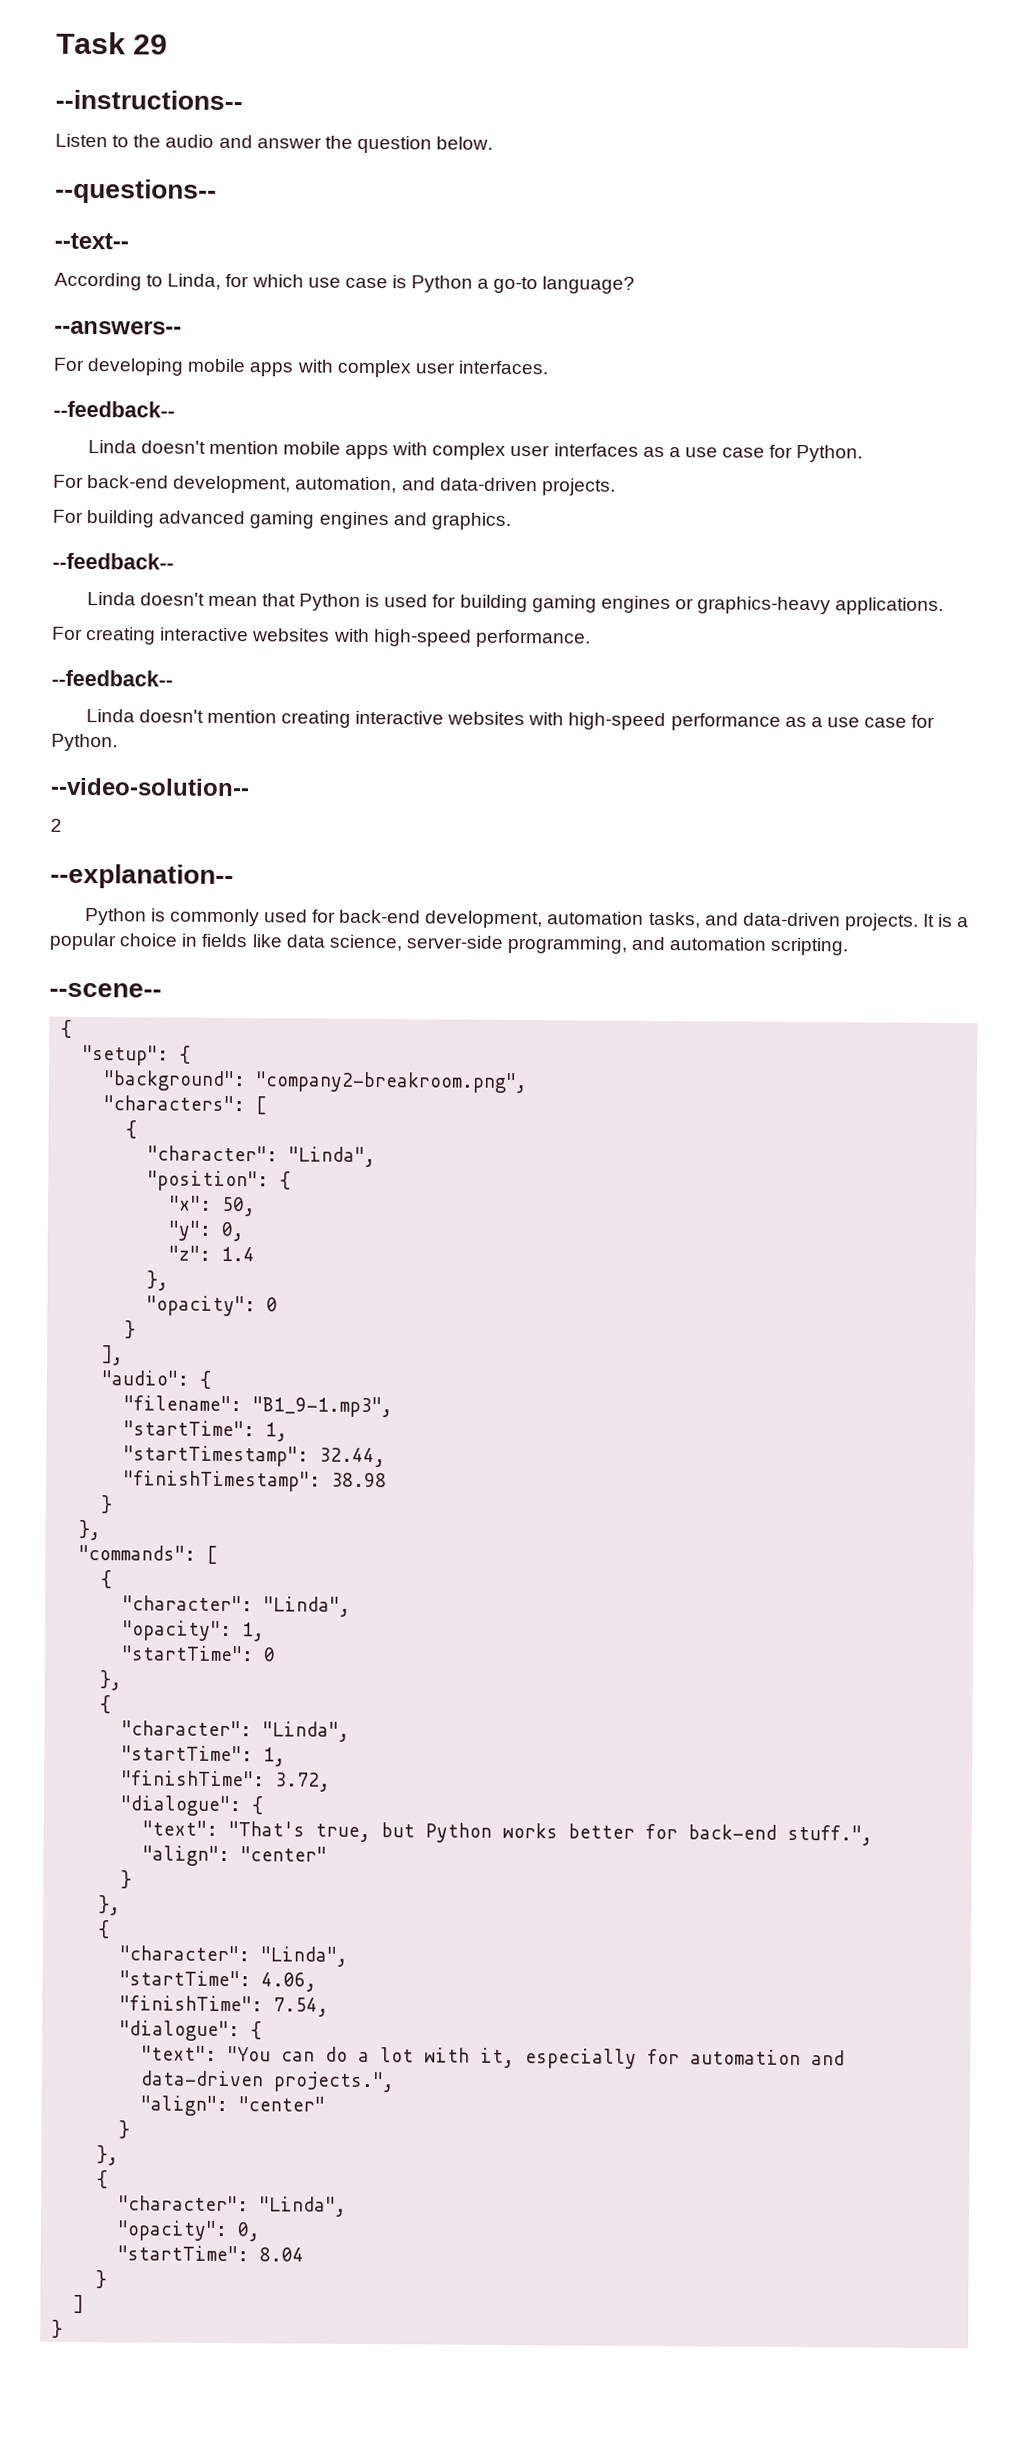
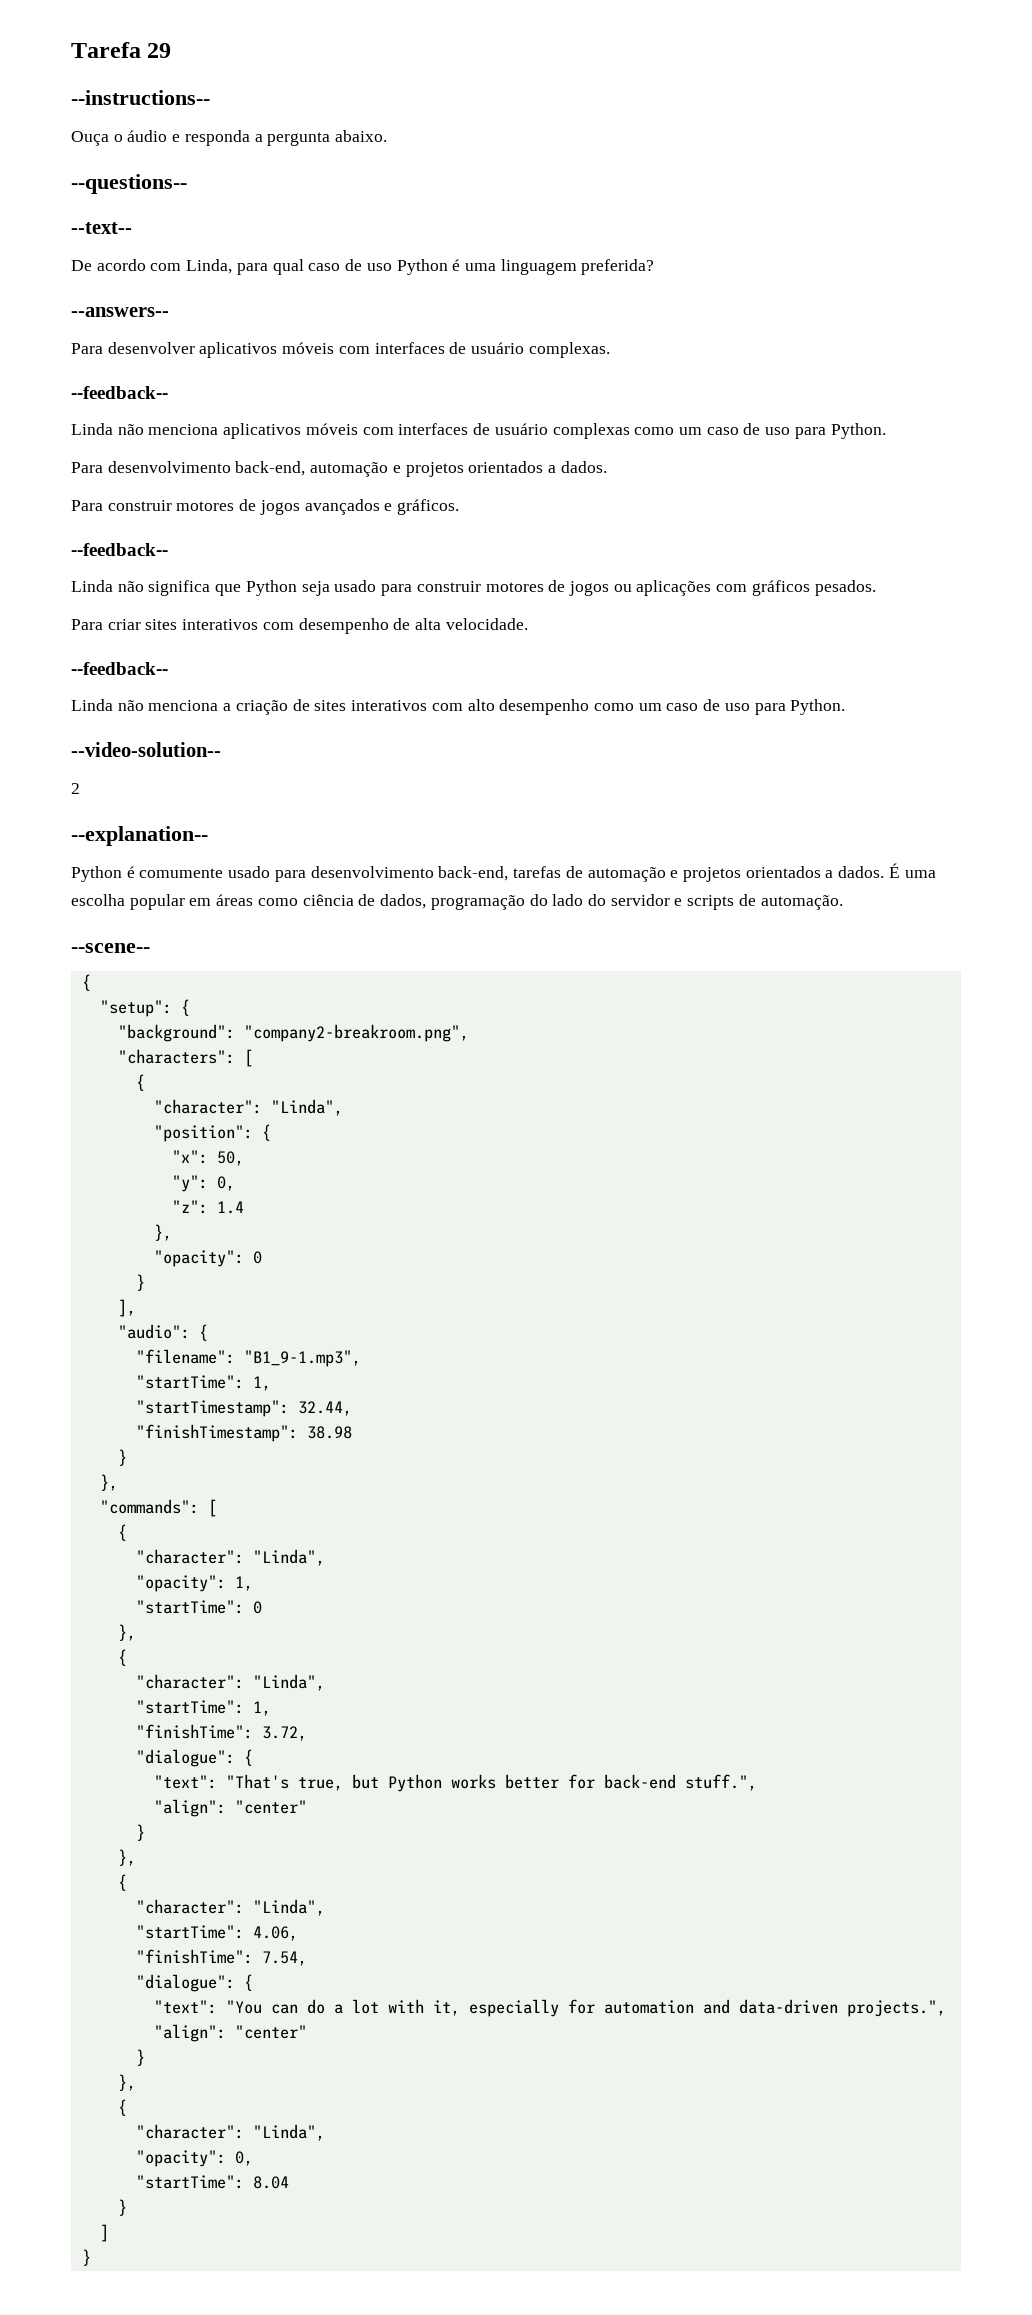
- Task 29
+ Tarefa 29
- Listen to the audio and answer the question below.
+ Ouça o áudio e responda a pergunta abaixo.
  --questions--
  --text--
- According to Linda, for which use case is Python a go-to language?
+ De acordo com Linda, para qual caso de uso Python é uma linguagem preferida?
  --answers--
- For developing mobile apps with complex user interfaces.
+ Para desenvolver aplicativos móveis com interfaces de usuário complexas.
  --feedback--
- Linda doesn't mention mobile apps with complex user interfaces as a use case for Python.
- For back-end development, automation, and data-driven projects.
- For building advanced gaming engines and graphics.
+ Linda não menciona aplicativos móveis com interfaces de usuário complexas como um caso de uso para Python.
+ Para desenvolvimento back-end, automação e projetos orientados a dados.
+ Para construir motores de jogos avançados e gráficos.
  --feedback--
- Linda doesn't mean that Python is used for building gaming engines or graphics-heavy applications.
- For creating interactive websites with high-speed performance.
+ Linda não significa que Python seja usado para construir motores de jogos ou aplicações com gráficos pesados.
+ Para criar sites interativos com desempenho de alta velocidade.
  --feedback--
- Linda doesn't mention creating interactive websites with high-speed performance as a use case for Python.
+ Linda não menciona a criação de sites interativos com alto desempenho como um caso de uso para Python.
- Python is commonly used for back-end development, automation tasks, and data-driven projects. It is a popular choice in fields like data science, server-side programming, and automation scripting.
+ Python é comumente usado para desenvolvimento back-end, tarefas de automação e projetos orientados a dados. É uma escolha popular em áreas como ciência de dados, programação do lado do servidor e scripts de automação.

